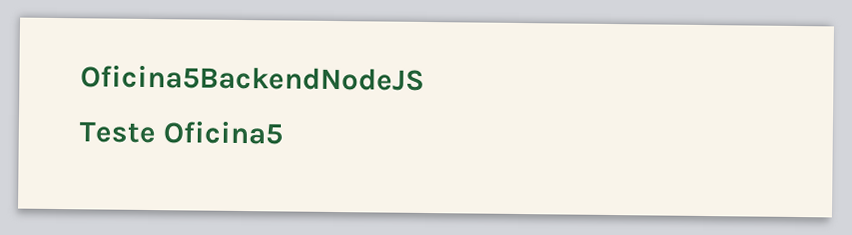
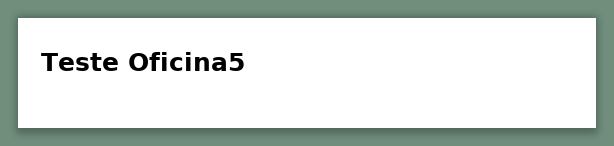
- Oficina5BackendNodeJS

